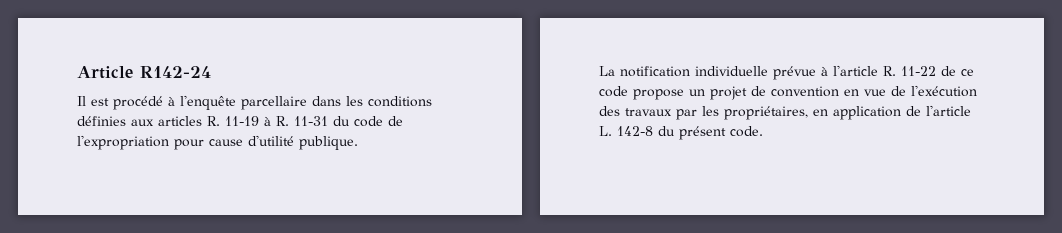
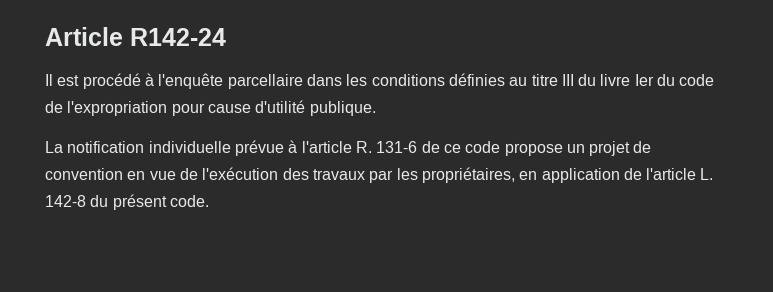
- Il est procédé à l'enquête parcellaire dans les conditions définies aux articles R. 11-19 à R. 11-31 du code de l'expropriation pour cause d'utilité publique.
+ Il est procédé à l'enquête parcellaire dans les conditions définies au titre III du livre Ier du code de l'expropriation pour cause d'utilité publique.
- La notification individuelle prévue à l'article R. 11-22 de ce code propose un projet de convention en vue de l'exécution des travaux par les propriétaires, en application de l'article L. 142-8 du présent code.
+ La notification individuelle prévue à l'article R. 131-6 de ce code propose un projet de convention en vue de l'exécution des travaux par les propriétaires, en application de l'article L. 142-8 du présent code.

